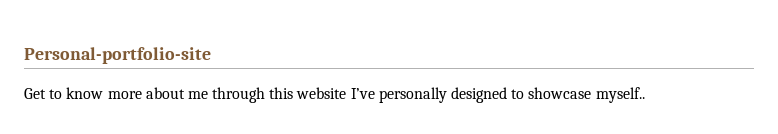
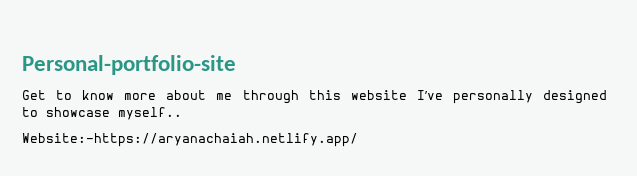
+ Website:-https://aryanachaiah.netlify.app/

